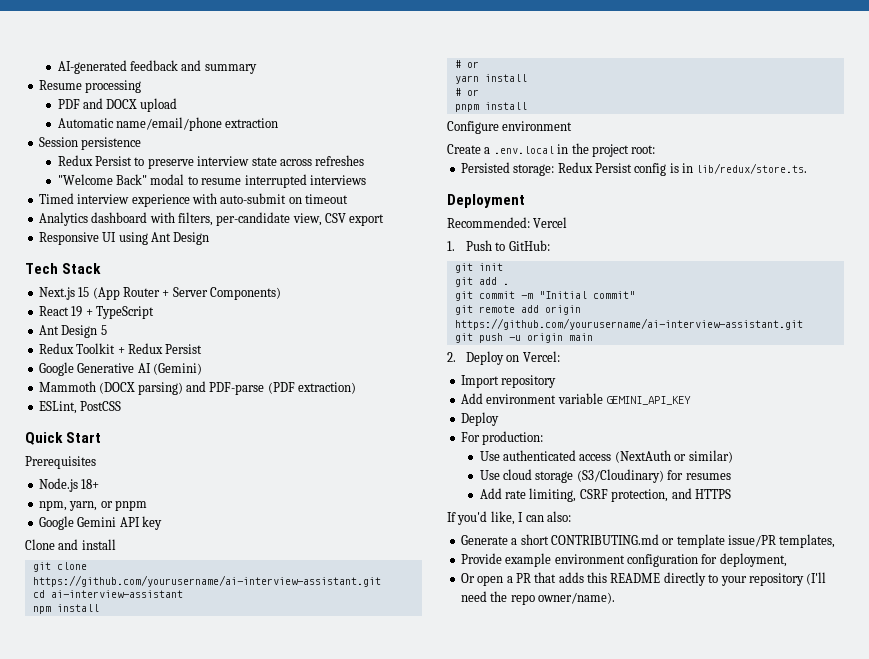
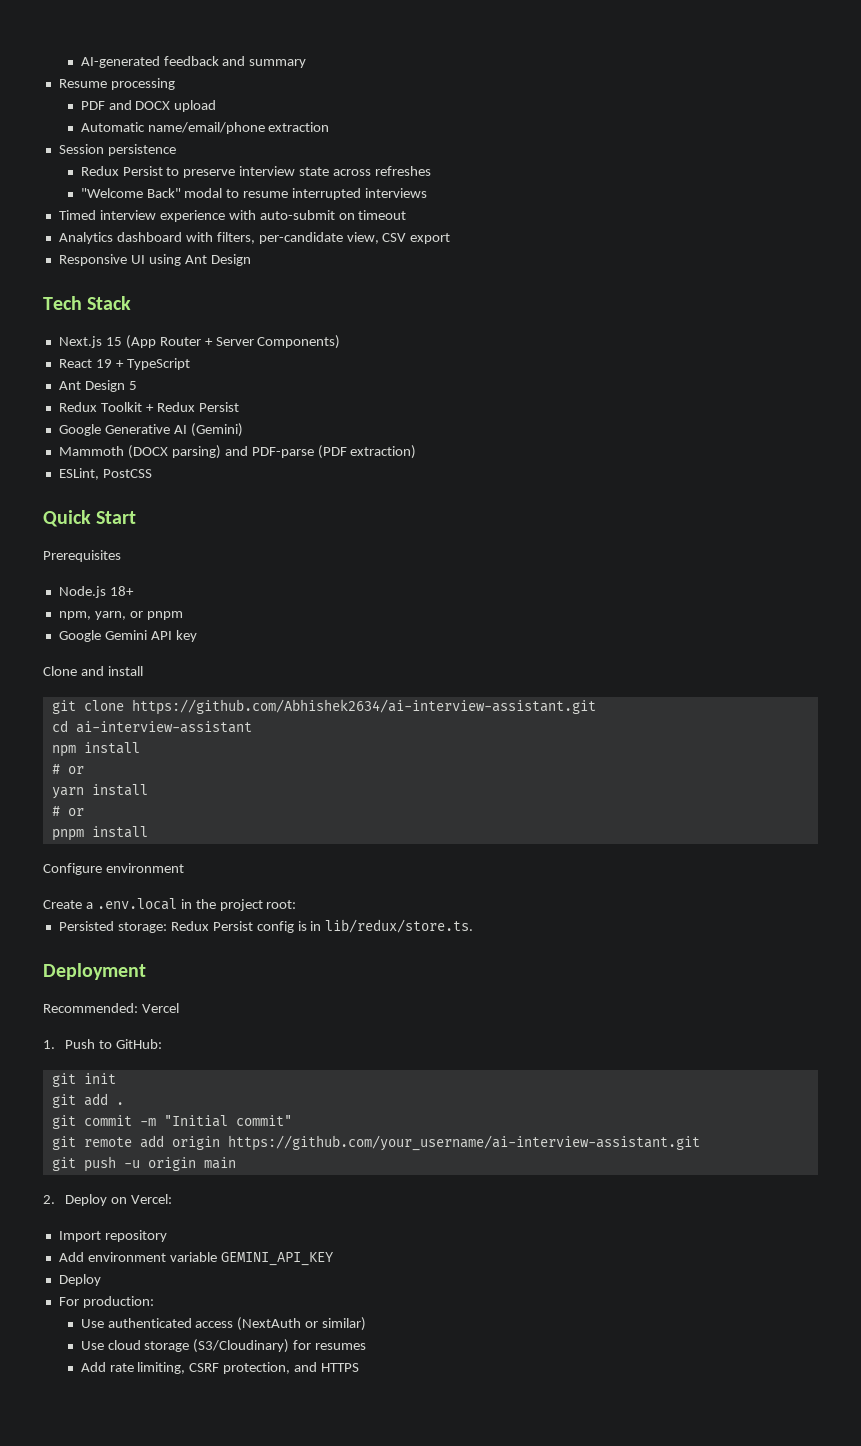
- git clone https://github.com/yourusername/ai-interview-assistant.git
+ git clone https://github.com/Abhishek2634/ai-interview-assistant.git
- git remote add origin https://github.com/yourusername/ai-interview-assistant.git
+ git remote add origin https://github.com/your_username/ai-interview-assistant.git
- If you'd like, I can also:
- Generate a short CONTRIBUTING.md or template issue/PR templates,
- Provide example environment configuration for deployment,
- Or open a PR that adds this README directly to your repository (I'll need the repo owner/name).

